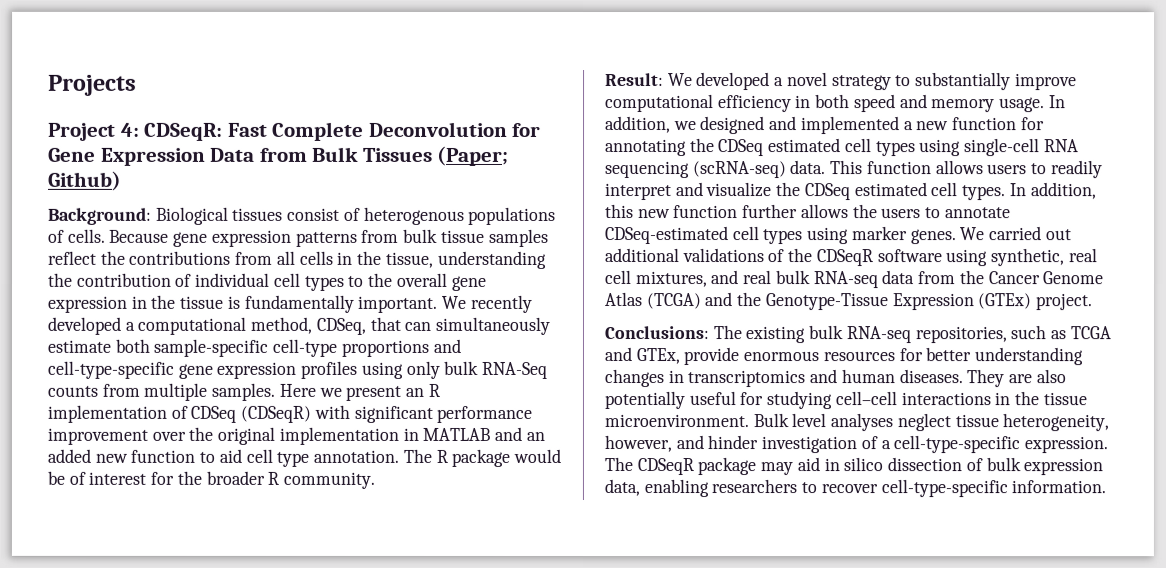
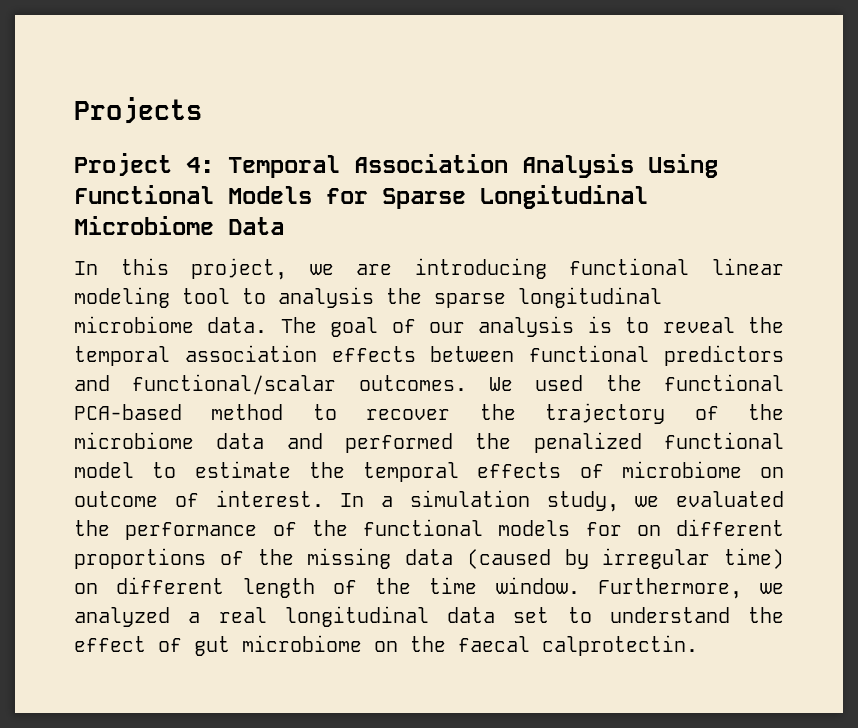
- Project 4: CDSeqR: Fast Complete Deconvolution for Gene Expression Data from Bulk Tissues (Paper; Github)
- Background: Biological tissues consist of heterogenous populations of cells. Because gene expression patterns from bulk tissue samples reflect the contributions from all cells in the tissue, understanding the contribution of individual cell types to the overall gene expression in the tissue is fundamentally important. We recently developed a computational method, CDSeq, that can simultaneously estimate both sample-specific cell-type proportions and cell-type-specific gene expression profiles using only bulk RNA-Seq counts from multiple samples. Here we present an R implementation of CDSeq (CDSeqR) with significant performance improvement over the original implementation in MATLAB and an added new function to aid cell type annotation. The R package would be of interest for the broader R community.
- Result: We developed a novel strategy to substantially improve computational efficiency in both speed and memory usage. In addition, we designed and implemented a new function for annotating the CDSeq estimated cell types using single-cell RNA sequencing (scRNA-seq) data. This function allows users to readily interpret and visualize the CDSeq estimated cell types. In addition, this new function further allows the users to annotate CDSeq-estimated cell types using marker genes. We carried out additional validations of the CDSeqR software using synthetic, real cell mixtures, and real bulk RNA-seq data from the Cancer Genome Atlas (TCGA) and the Genotype-Tissue Expression (GTEx) project.
- Conclusions: The existing bulk RNA-seq repositories, such as TCGA and GTEx, provide enormous resources for better understanding changes in transcriptomics and human diseases. They are also potentially useful for studying cell–cell interactions in the tissue microenvironment. Bulk level analyses neglect tissue heterogeneity, however, and hinder investigation of a cell-type-specific expression. The CDSeqR package may aid in silico dissection of bulk expression data, enabling researchers to recover cell-type-specific information.
+ Project 4: Temporal Association Analysis Using Functional Models for Sparse Longitudinal Microbiome Data
+ In this project, we are introducing functional linear modeling tool to analysis the sparse longitudinal microbiome data. The goal of our analysis is to reveal the temporal association effects between functional predictors and functional/scalar outcomes. We used the functional PCA-based method to recover the trajectory of the microbiome data and performed the penalized functional model to estimate the temporal effects of microbiome on outcome of interest. In a simulation study, we evaluated the performance of the functional models for on different proportions of the missing data (caused by irregular time) on different length of the time window. Furthermore, we analyzed a real longitudinal data set to understand the effect of gut microbiome on the faecal calprotectin.

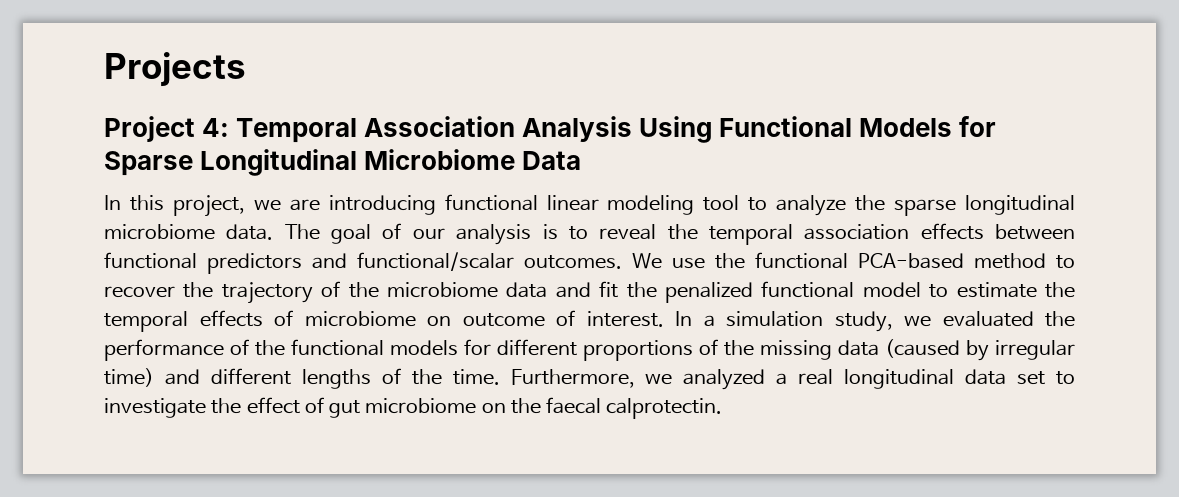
- In this project, we are introducing functional linear modeling tool to analysis the sparse longitudinal microbiome data.
+ In this project, we are introducing functional linear modeling tool to analyze the sparse longitudinal microbiome data.
- We used the functional PCA-based method to recover the trajectory of the microbiome data and performed the penalized functional model to estimate the temporal effects of microbiome on outcome of interest.
+ We use the functional PCA-based method to recover the trajectory of the microbiome data and fit the penalized functional model to estimate the temporal effects of microbiome on outcome of interest.
- In a simulation study, we evaluated the performance of the functional models for on different proportions of the missing data (caused by irregular time) on different length of the time window.
+ In a simulation study, we evaluated the performance of the functional models for different proportions of the missing data (caused by irregular time) and different lengths of the time.
- Furthermore, we analyzed a real longitudinal data set to understand the effect of gut microbiome on the faecal calprotectin.
+ Furthermore, we analyzed a real longitudinal data set to investigate the effect of gut microbiome on the faecal calprotectin.

